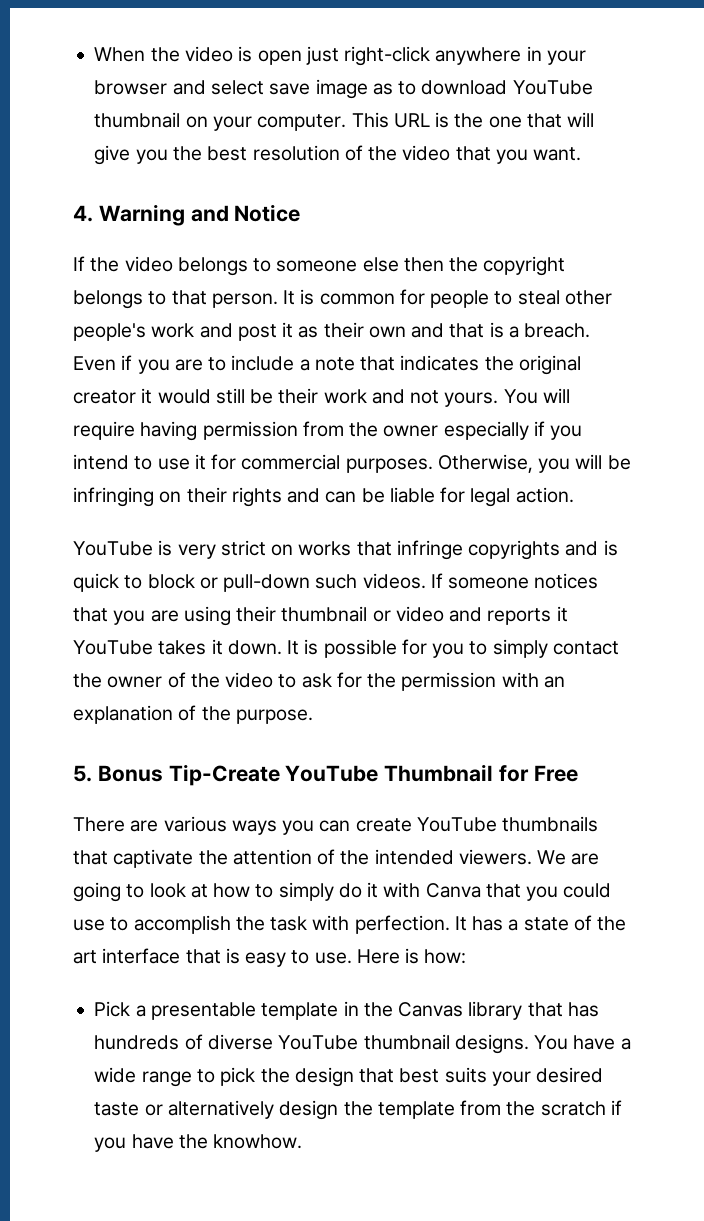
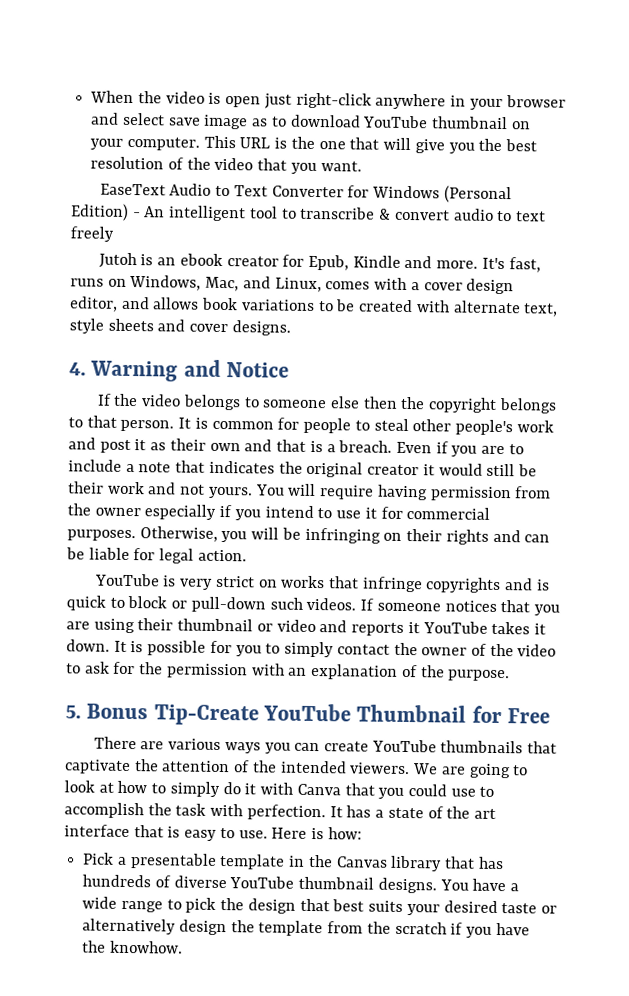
+ EaseText Audio to Text Converter for Windows (Personal Edition) - An intelligent tool to transcribe & convert audio to text freely
+ Jutoh is an ebook creator for Epub, Kindle and more. It's fast, runs on Windows, Mac, and Linux, comes with a cover design editor, and allows book variations to be created with alternate text, style sheets and cover designs.

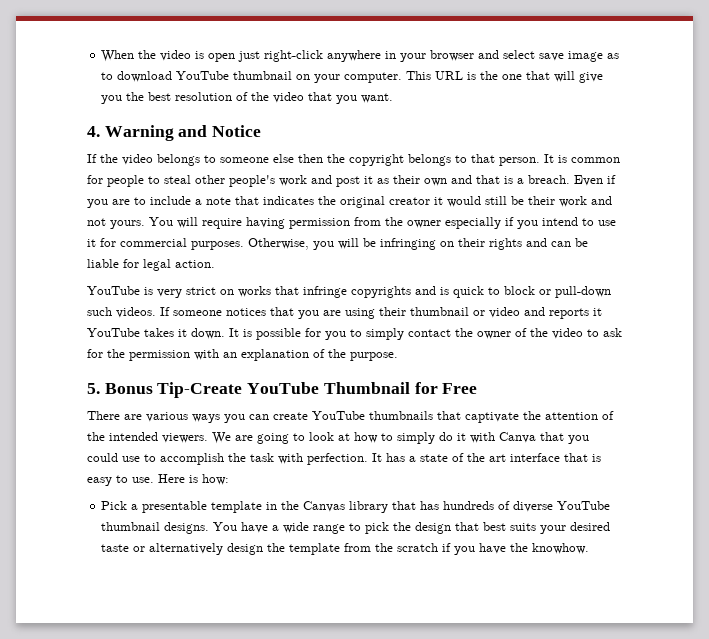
- EaseText Audio to Text Converter for Windows (Personal Edition) - An intelligent tool to transcribe & convert audio to text freely
- Jutoh is an ebook creator for Epub, Kindle and more. It's fast, runs on Windows, Mac, and Linux, comes with a cover design editor, and allows book variations to be created with alternate text, style sheets and cover designs.

